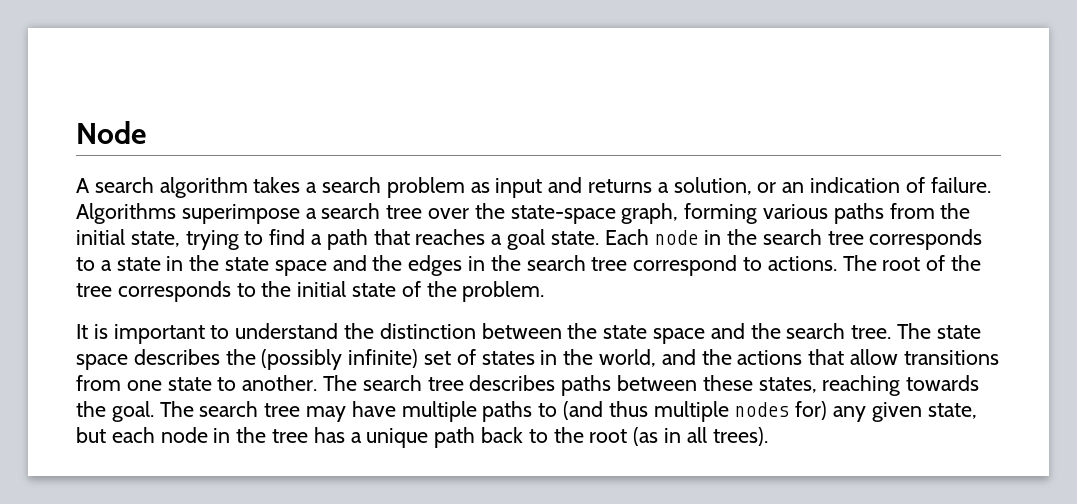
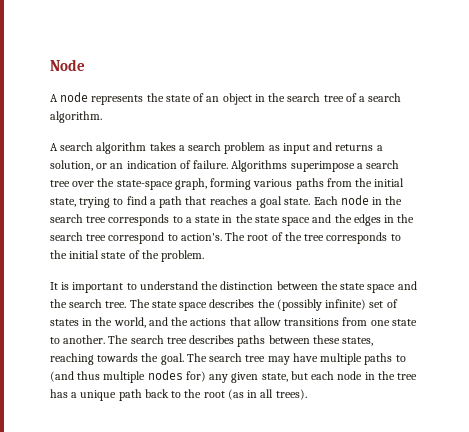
+ A node represents the state of an object in the search tree of a search algorithm.
- Each node in the search tree corresponds to a state in the state space and the edges in the search tree correspond to actions.
+ Each node in the search tree corresponds to a state in the state space and the edges in the search tree correspond to action's.

